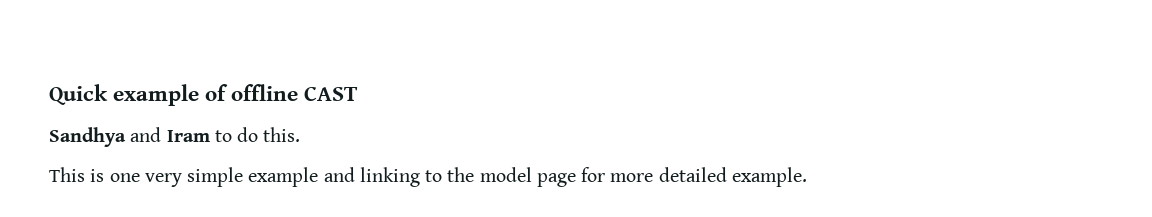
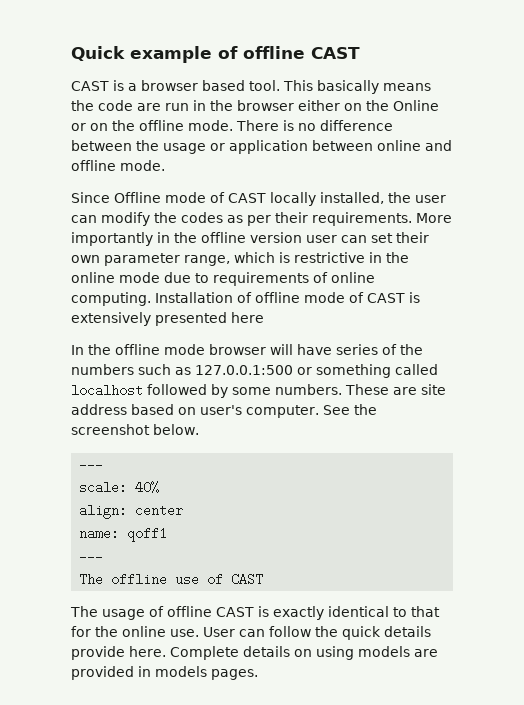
- Sandhya and Iram to do this.
- This is one very simple example and linking to the model page for more detailed example.
+ CAST is a browser based tool. This basically means the code are run in the browser either on the Online or on the offline mode. There is no difference between the usage or application between online and offline mode.
+ Since Offline mode of CAST locally installed, the user can modify the codes as per their requirements. More importantly in the offline version user can set their own parameter range, which is restrictive in the online mode due to requirements of online computing. Installation of offline mode of CAST is extensively presented here
+ In the offline mode browser will have series of the numbers such as 127.0.0.1:500 or something called localhost followed by some numbers. These are site address based on user's computer. See the screenshot below.
+ ---
+ scale: 40%
+ align: center
+ name: qoff1
+ ---
+ The offline use of CAST
+ The usage of offline CAST is exactly identical to that for the online use. User can follow the quick details provide here. Complete details on using models are provided in models pages.

